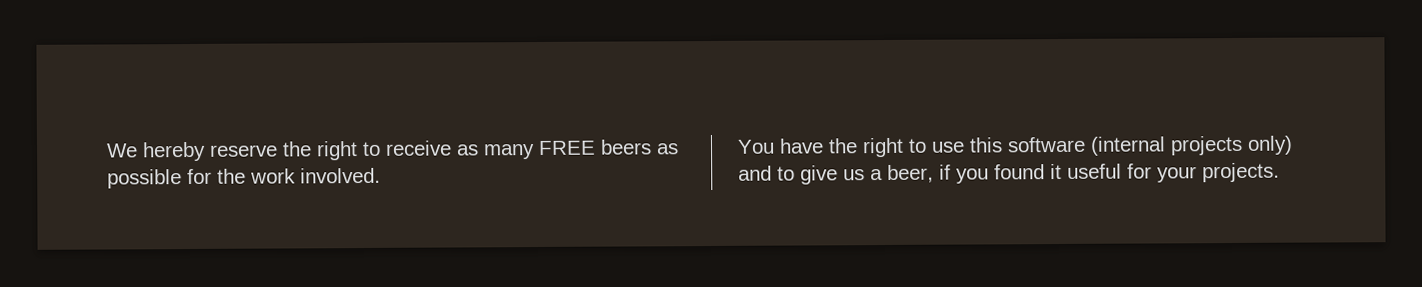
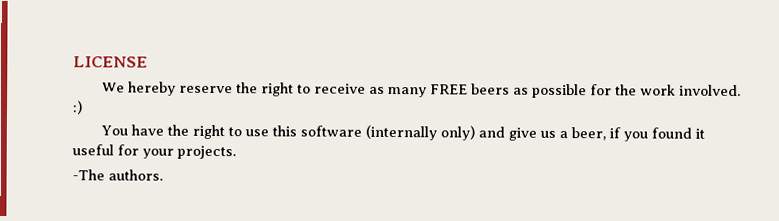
+ LICENSE
- We hereby reserve the right to receive as many FREE beers as possible for the work involved.
+ We hereby reserve the right to receive as many FREE beers as possible for the work involved. :)
- You have the right to use this software (internal projects only) and to give us a beer, if you found it useful for your projects.
+ You have the right to use this software (internally only) and give us a beer, if you found it useful for your projects.
+ -The authors.

